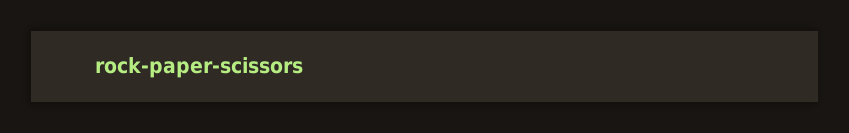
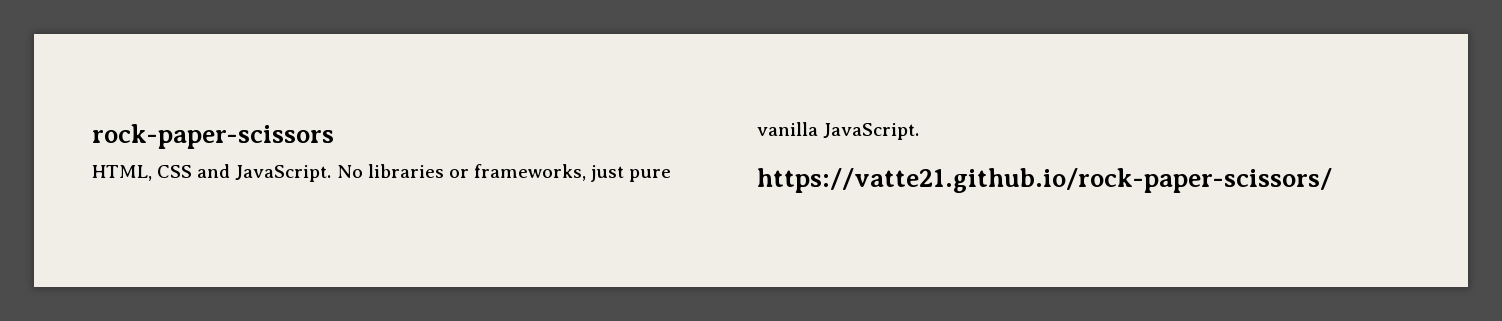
+ HTML, CSS and JavaScript. No libraries or frameworks, just pure vanilla JavaScript.
+ https://vatte21.github.io/rock-paper-scissors/

